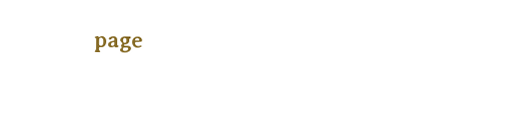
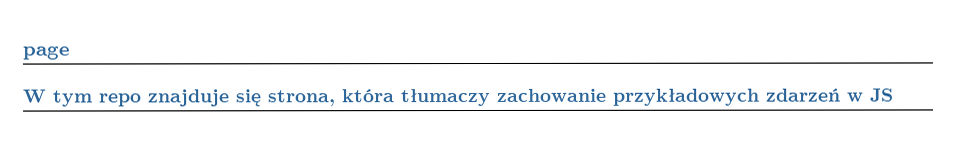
+ W tym repo znajduje się strona, która tłumaczy zachowanie przykładowych zdarzeń w JS

